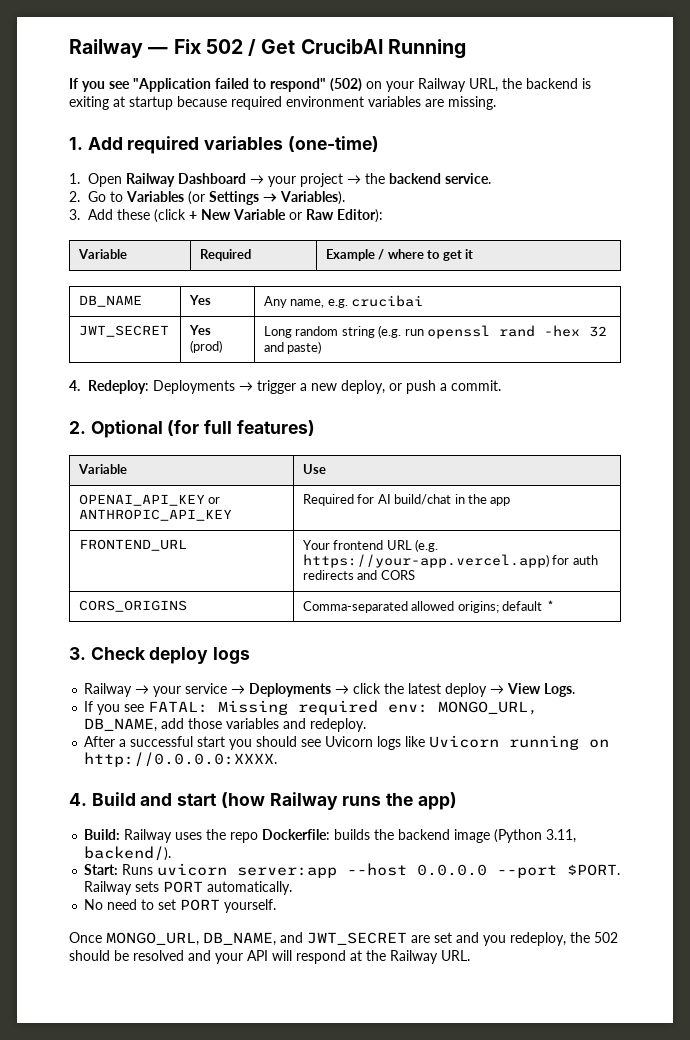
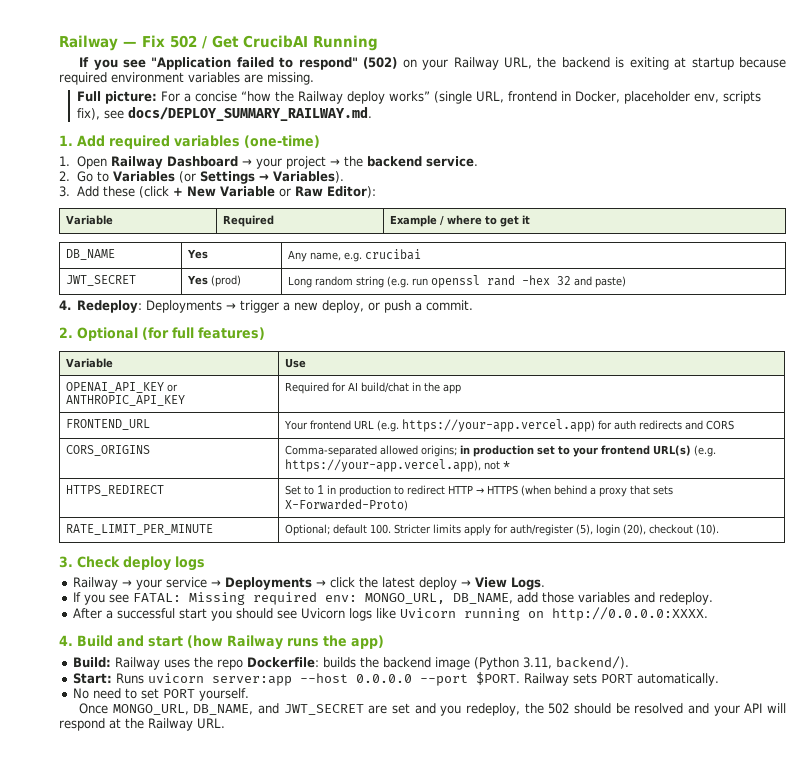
+ Full picture: For a concise “how the Railway deploy works” (single URL, frontend in Docker, placeholder env, scripts fix), see docs/DEPLOY_SUMMARY_RAILWAY.md.
- CORS_ORIGINS | Comma-separated allowed origins; default *
+ CORS_ORIGINS | Comma-separated allowed origins; in production set to your frontend URL(s) (e.g. https://your-app.vercel.app), not *
+ HTTPS_REDIRECT | Set to 1 in production to redirect HTTP → HTTPS (when behind a proxy that sets X-Forwarded-Proto)
+ RATE_LIMIT_PER_MINUTE | Optional; default 100. Stricter limits apply for auth/register (5), login (20), checkout (10).

